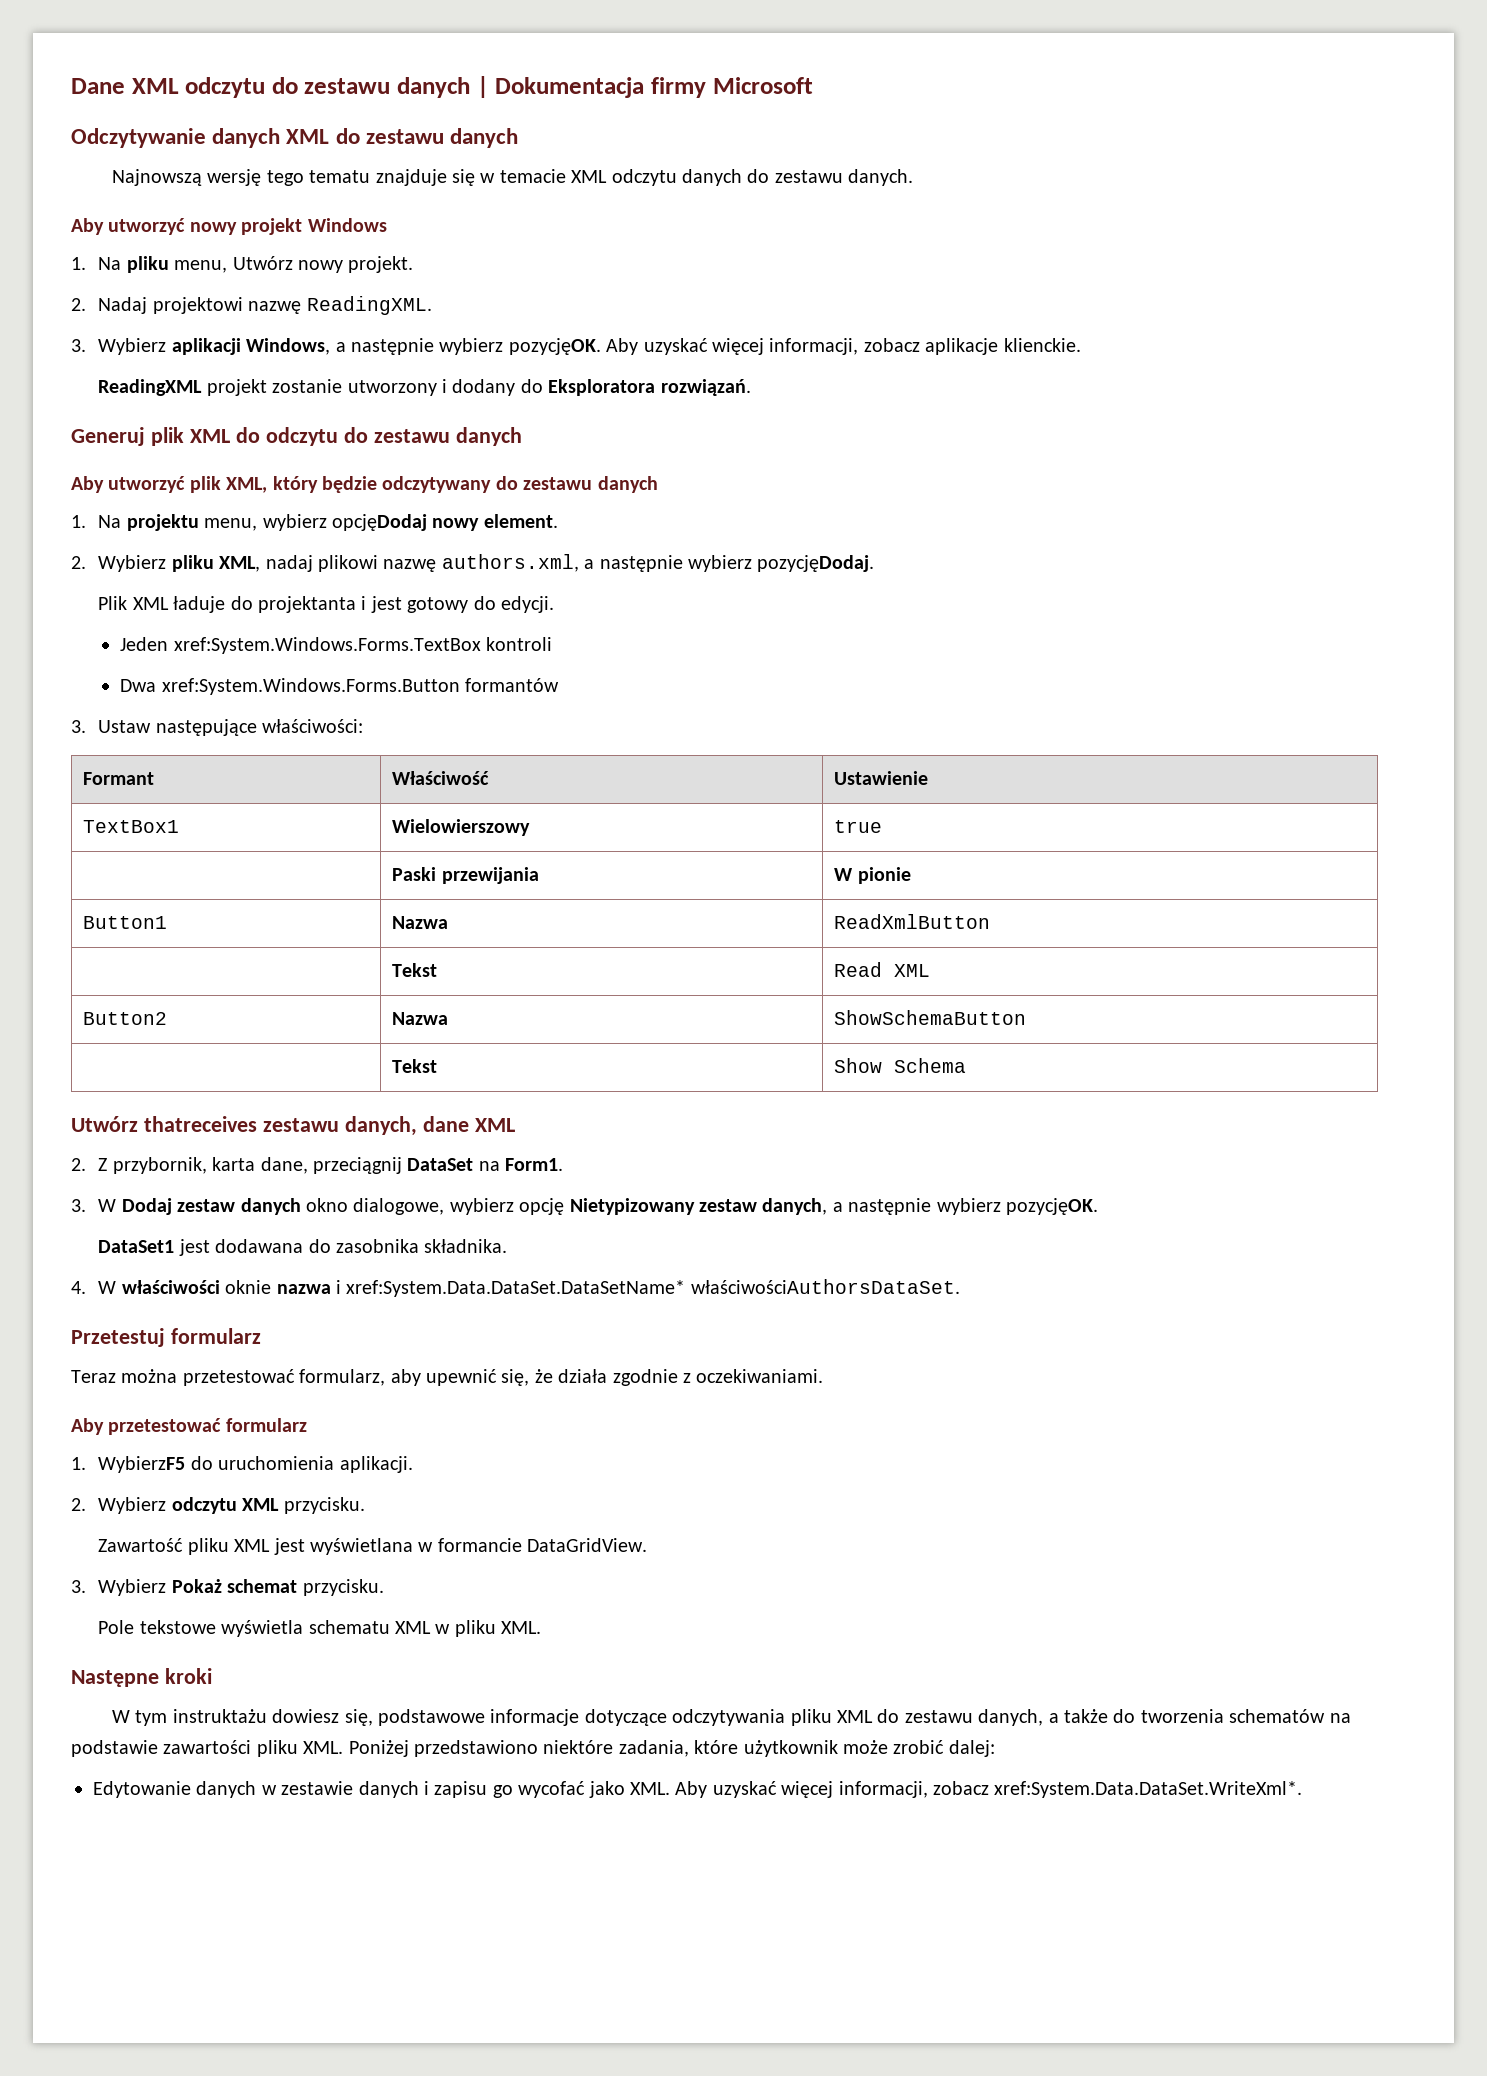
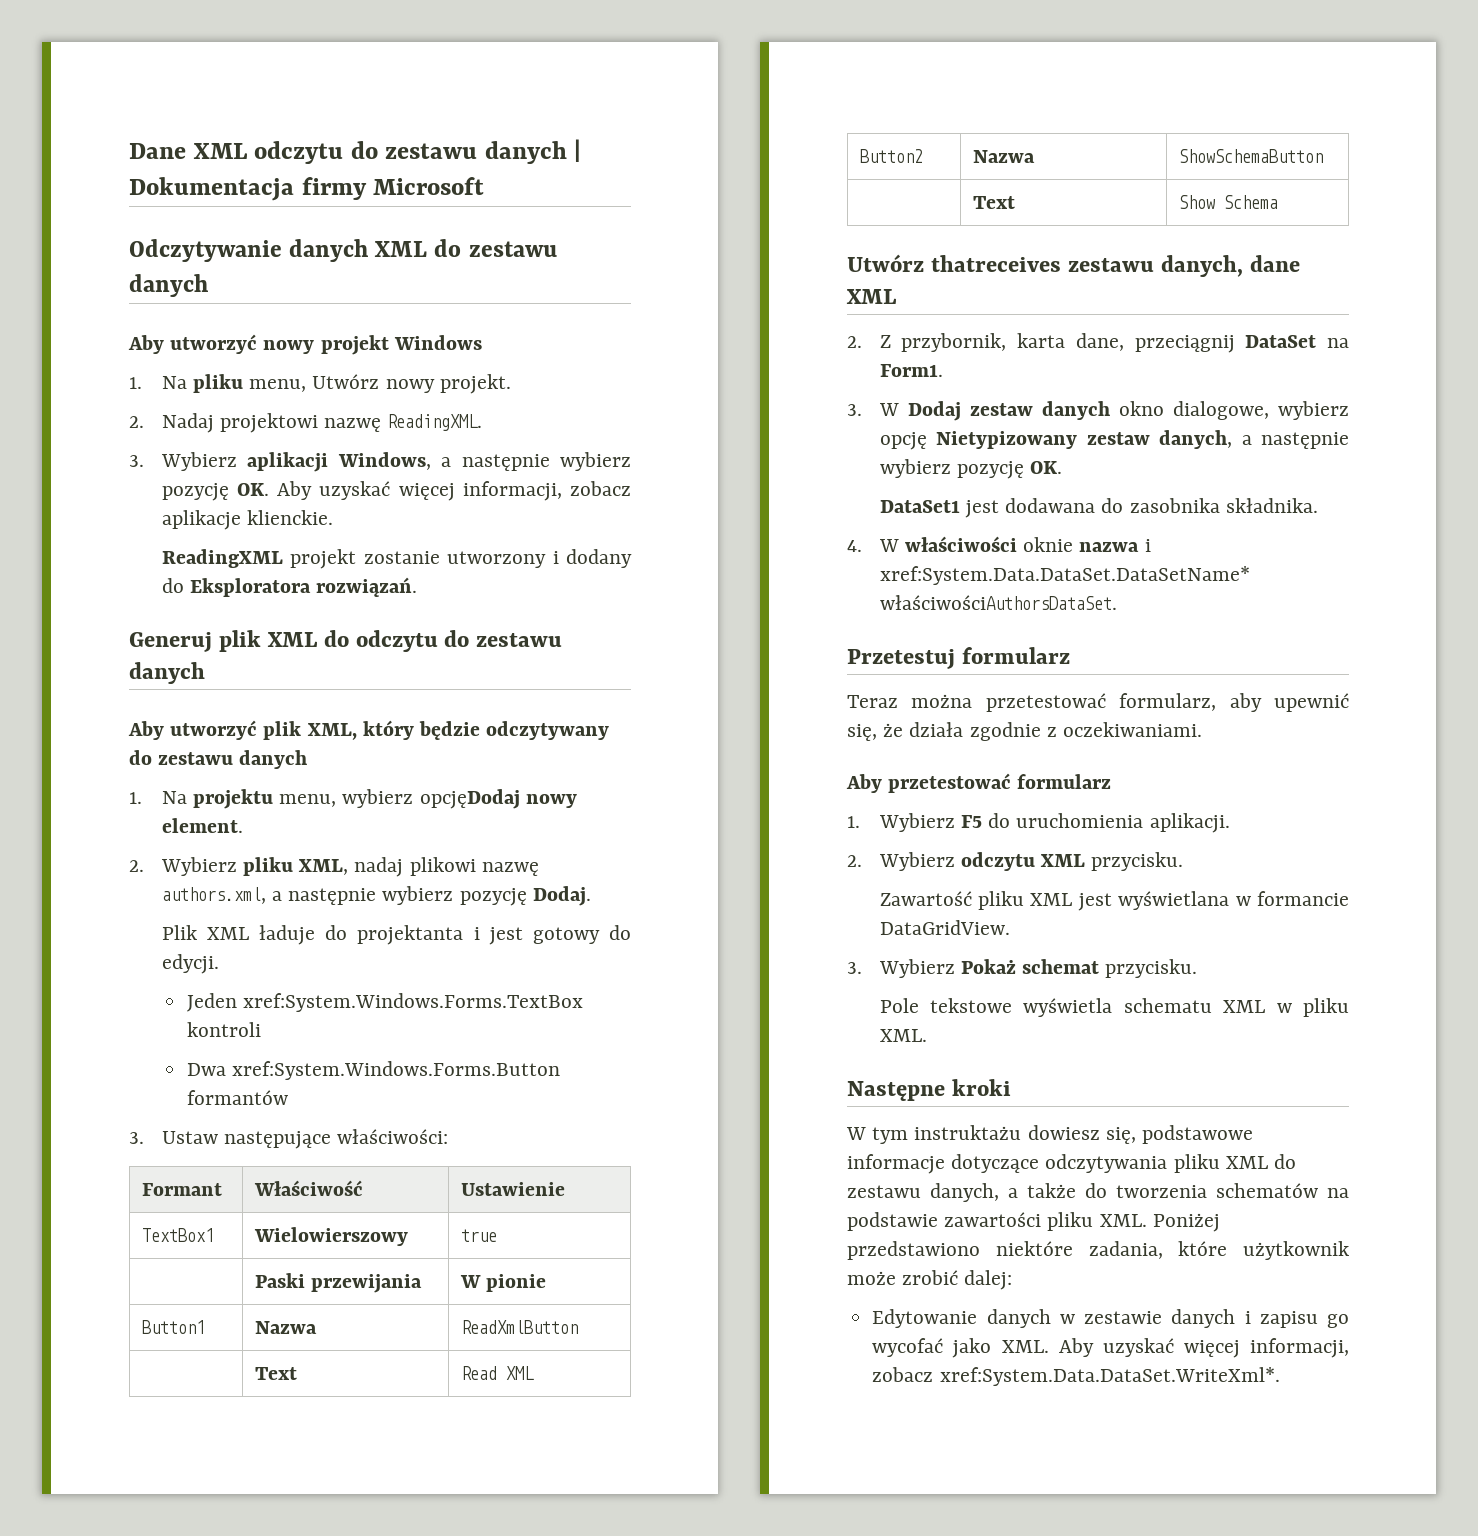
- Najnowszą wersję tego tematu znajduje się w temacie XML odczytu danych do zestawu danych.
- 3. Wybierz aplikacji Windows, a następnie wybierz pozycjęOK. Aby uzyskać więcej informacji, zobacz aplikacje klienckie.
+ 3. Wybierz aplikacji Windows, a następnie wybierz pozycję OK. Aby uzyskać więcej informacji, zobacz aplikacje klienckie.
- 2. Wybierz pliku XML, nadaj plikowi nazwę authors.xml, a następnie wybierz pozycjęDodaj.
+ 2. Wybierz pliku XML, nadaj plikowi nazwę authors.xml, a następnie wybierz pozycję Dodaj.
- | Tekst | Read XML
+ | Text | Read XML
- | Tekst | Show Schema
+ | Text | Show Schema
- 3. W Dodaj zestaw danych okno dialogowe, wybierz opcję Nietypizowany zestaw danych, a następnie wybierz pozycjęOK.
+ 3. W Dodaj zestaw danych okno dialogowe, wybierz opcję Nietypizowany zestaw danych, a następnie wybierz pozycję OK.
- 1. WybierzF5 do uruchomienia aplikacji.
+ 1. Wybierz F5 do uruchomienia aplikacji.

